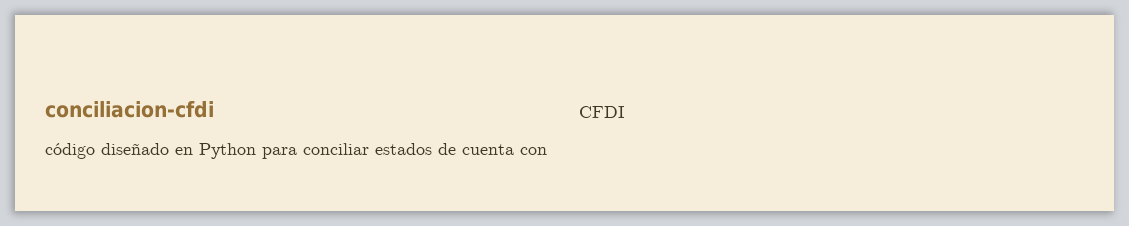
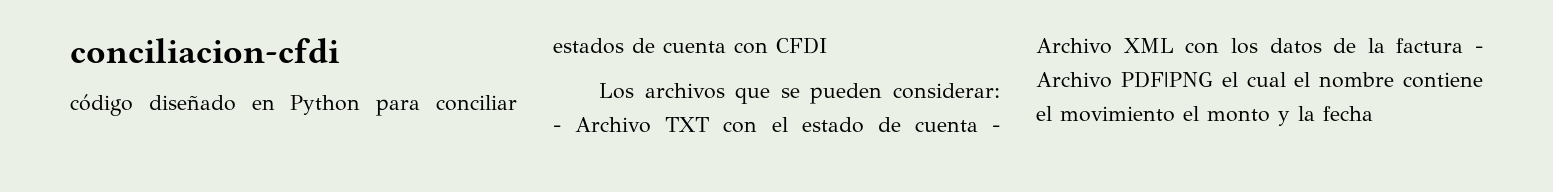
+ Los archivos que se pueden considerar: - Archivo TXT con el estado de cuenta - Archivo XML con los datos de la factura - Archivo PDF|PNG el cual el nombre contiene el movimiento el monto y la fecha

